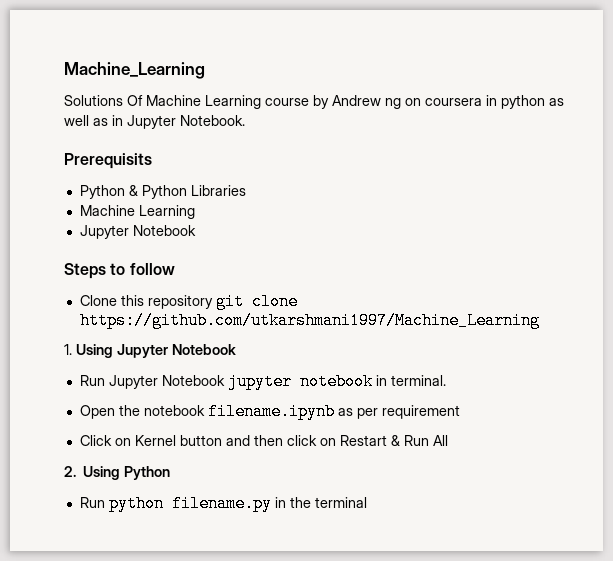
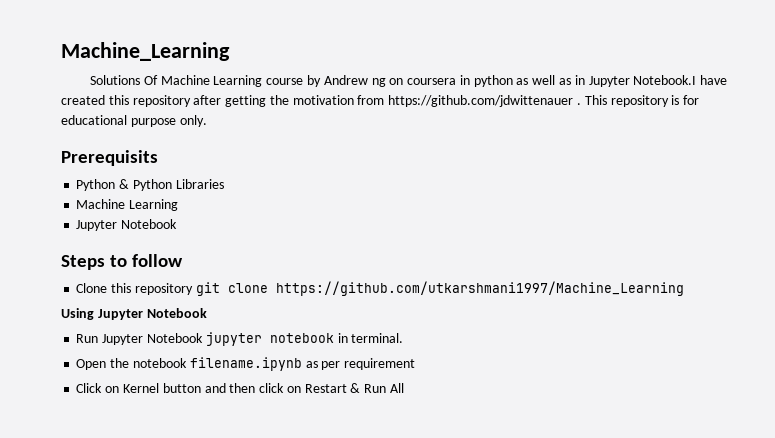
- Solutions Of Machine Learning course by Andrew ng on coursera in python as well as in Jupyter Notebook.
+ Solutions Of Machine Learning course by Andrew ng on coursera in python as well as in Jupyter Notebook.I have created this repository after getting the motivation from https://github.com/jdwittenauer . This repository is for educational purpose only.
- 1. Using Jupyter Notebook
+ Using Jupyter Notebook
- 2. Using Python
- Run python filename.py in the terminal

